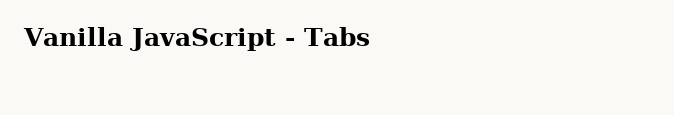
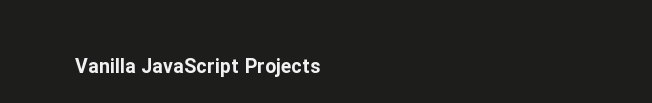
- Vanilla JavaScript - Tabs
+ Vanilla JavaScript Projects

